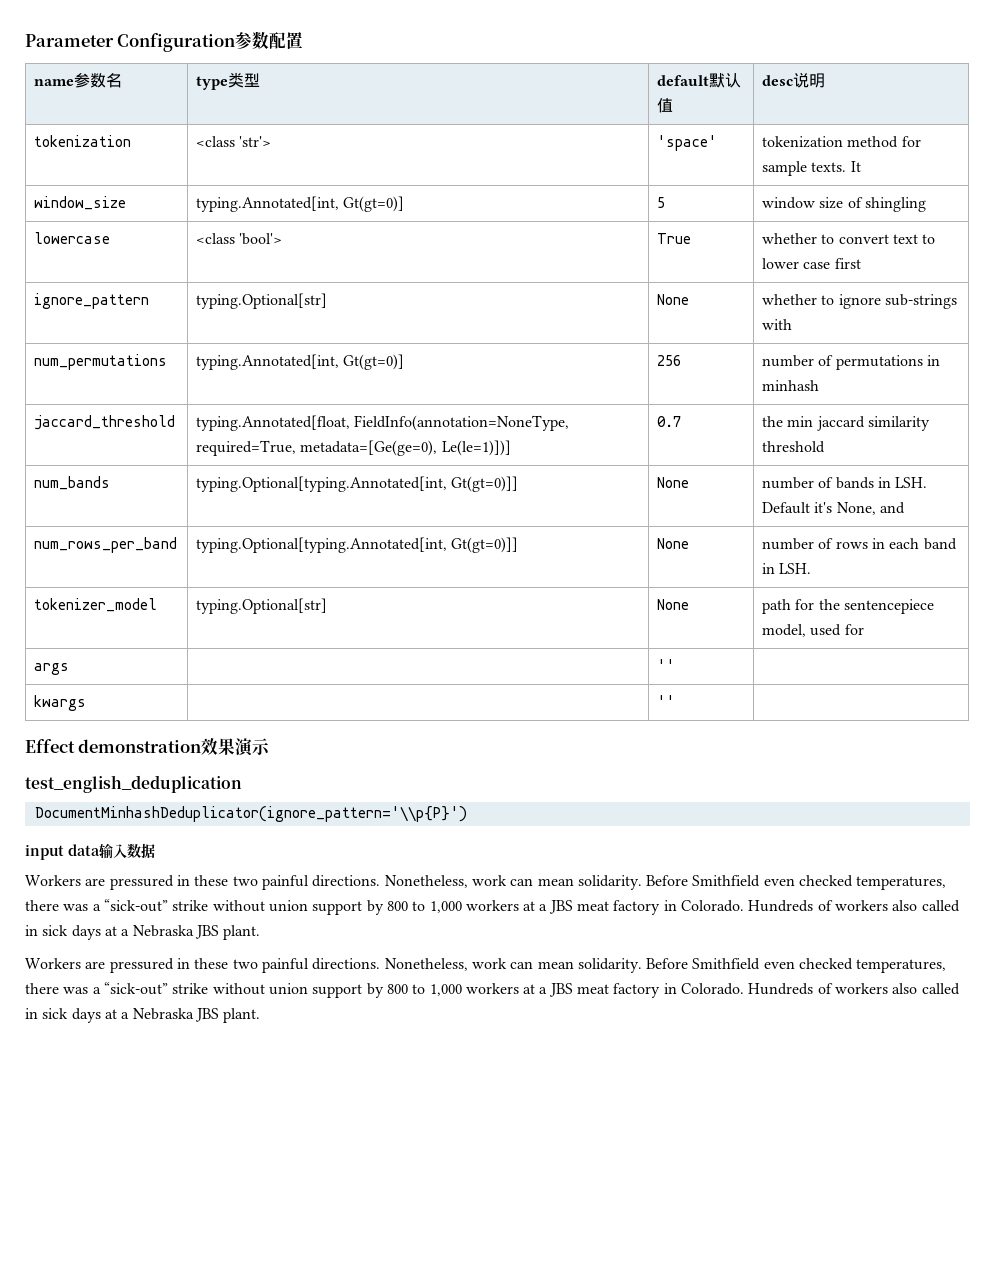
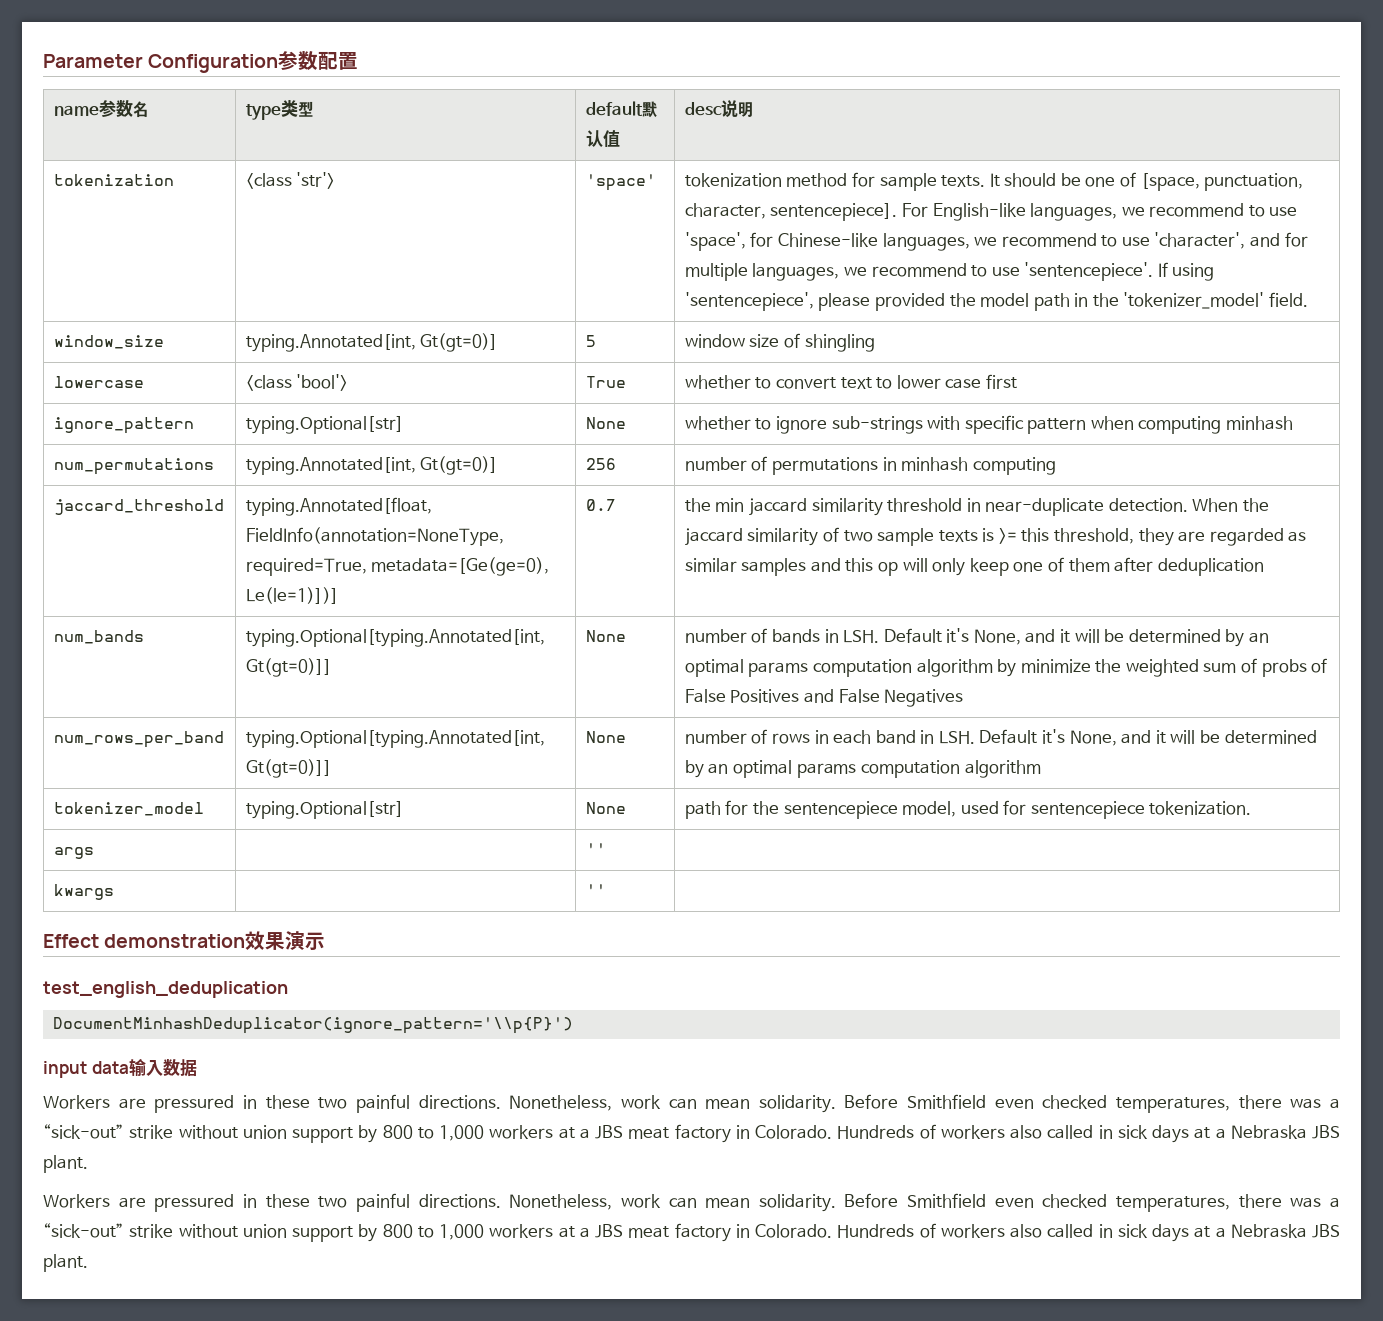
- It
+ It should be one of [space, punctuation, character, sentencepiece]. For English-like languages, we recommend to use 'space', for Chinese-like languages, we recommend to use 'character', and for multiple languages, we recommend to use 'sentencepiece'. If using 'sentencepiece', please provided the model path in the 'tokenizer_model' field.
- ignore_pattern | typing.Optional[str] | None | whether to ignore sub-strings with
+ ignore_pattern | typing.Optional[str] | None | whether to ignore sub-strings with specific pattern when computing minhash
- num_permutations | typing.Annotated[int, Gt(gt=0)] | 256 | number of permutations in minhash
+ num_permutations | typing.Annotated[int, Gt(gt=0)] | 256 | number of permutations in minhash computing
- the min jaccard similarity threshold
+ the min jaccard similarity threshold in near-duplicate detection. When the jaccard similarity of two sample texts is >= this threshold, they are regarded as similar samples and this op will only keep one of them after deduplication
- num_bands | typing.Optional[typing.Annotated[int, Gt(gt=0)]] | None | number of bands in LSH. Default it's None, and
+ num_bands | typing.Optional[typing.Annotated[int, Gt(gt=0)]] | None | number of bands in LSH. Default it's None, and it will be determined by an optimal params computation algorithm by minimize the weighted sum of probs of False Positives and False Negatives
- num_rows_per_band | typing.Optional[typing.Annotated[int, Gt(gt=0)]] | None | number of rows in each band in LSH.
+ num_rows_per_band | typing.Optional[typing.Annotated[int, Gt(gt=0)]] | None | number of rows in each band in LSH. Default it's None, and it will be determined by an optimal params computation algorithm
- tokenizer_model | typing.Optional[str] | None | path for the sentencepiece model, used for
+ tokenizer_model | typing.Optional[str] | None | path for the sentencepiece model, used for sentencepiece tokenization.

